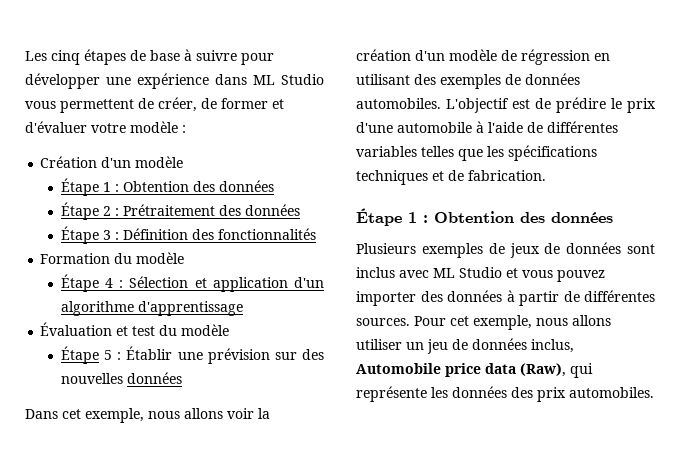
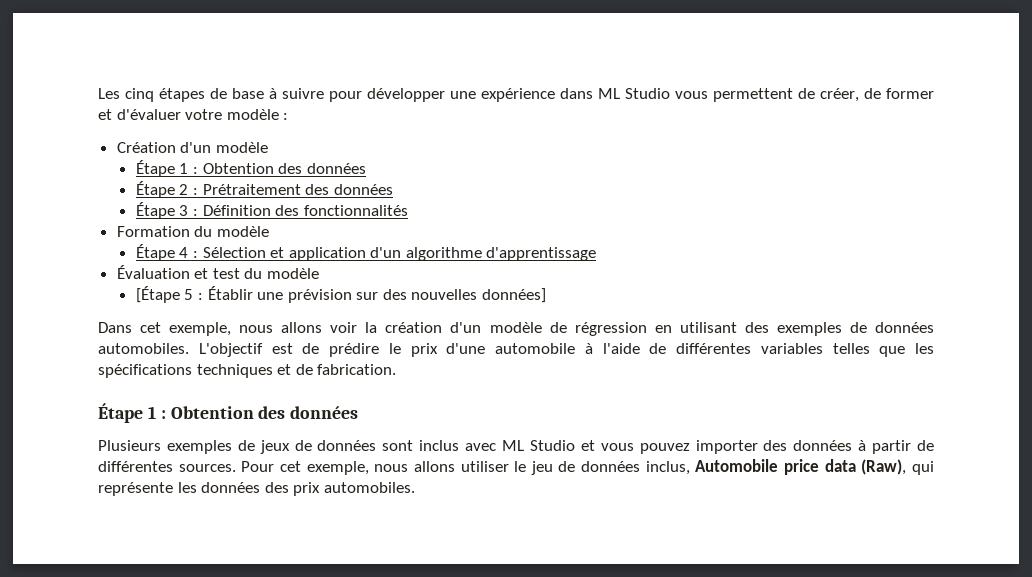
- Étape 5 : Établir une prévision sur des nouvelles données
+ [Étape 5 : Établir une prévision sur des nouvelles données]
- Pour cet exemple, nous allons utiliser un jeu de données inclus, Automobile price data (Raw), qui représente les données des prix automobiles.
+ Pour cet exemple, nous allons utiliser le jeu de données inclus, Automobile price data (Raw), qui représente les données des prix automobiles.

